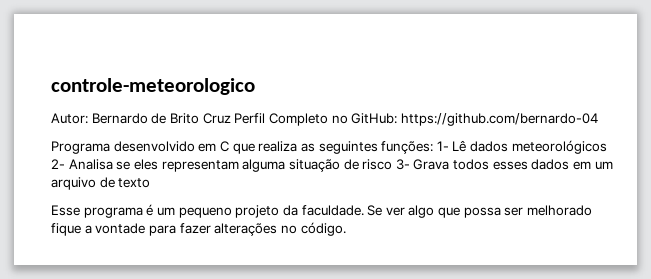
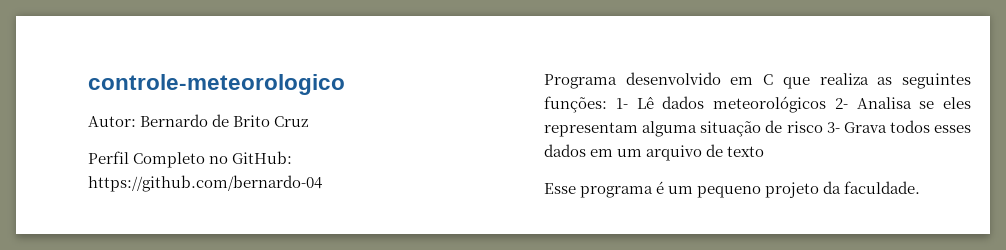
- Autor: Bernardo de Brito Cruz Perfil Completo no GitHub: https://github.com/bernardo-04
+ Autor: Bernardo de Brito Cruz
+ Perfil Completo no GitHub: https://github.com/bernardo-04
- Se ver algo que possa ser melhorado fique a vontade para fazer alterações no código.

